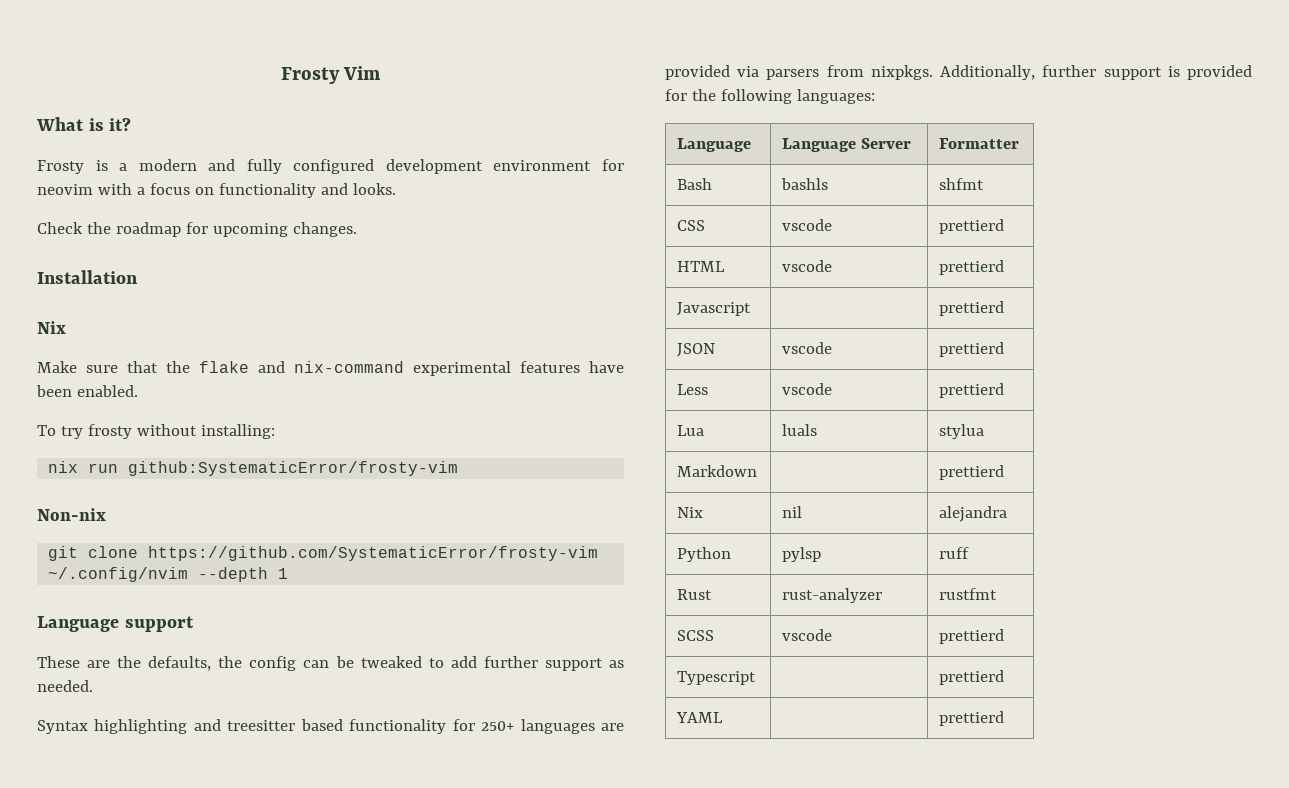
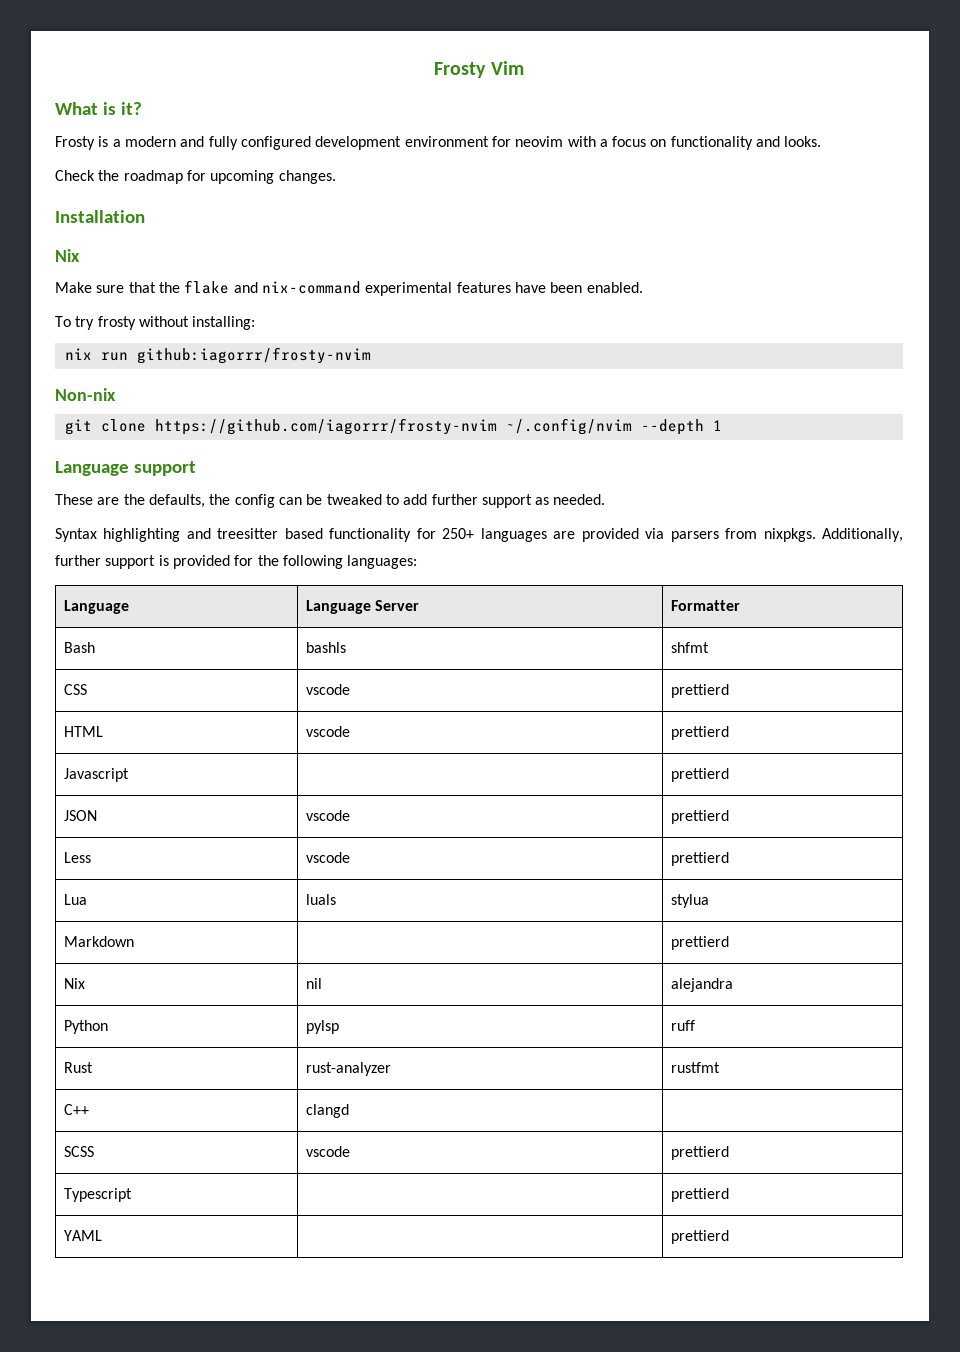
- nix run github:SystematicError/frosty-vim
+ nix run github:iagorrr/frosty-nvim
- git clone https://github.com/SystematicError/frosty-vim ~/.config/nvim --depth 1
+ git clone https://github.com/iagorrr/frosty-nvim ~/.config/nvim --depth 1
+ C++ | clangd |

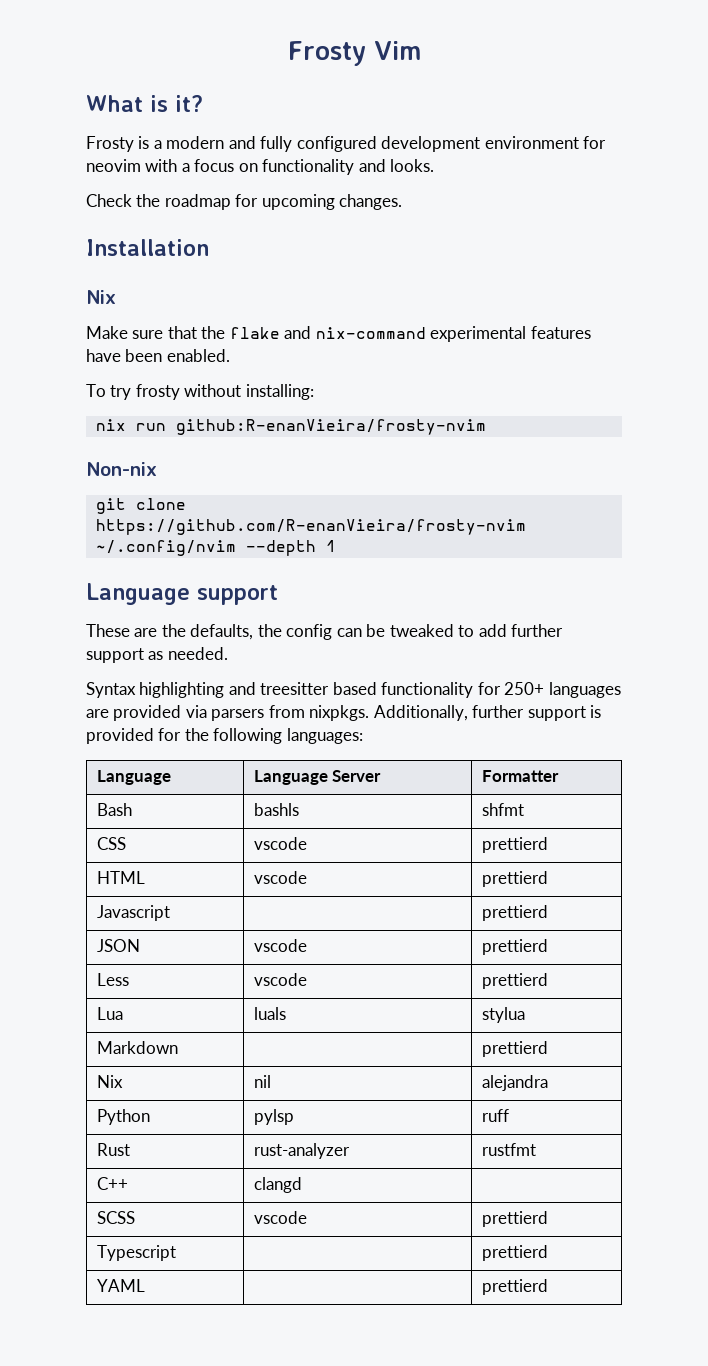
- nix run github:iagorrr/frosty-nvim
+ nix run github:R-enanVieira/frosty-nvim
- git clone https://github.com/iagorrr/frosty-nvim ~/.config/nvim --depth 1
+ git clone https://github.com/R-enanVieira/frosty-nvim ~/.config/nvim --depth 1

